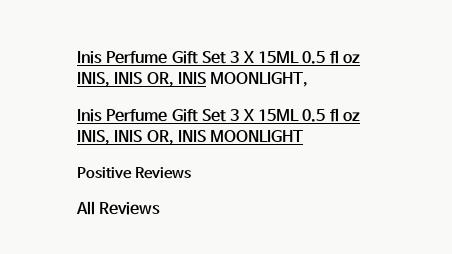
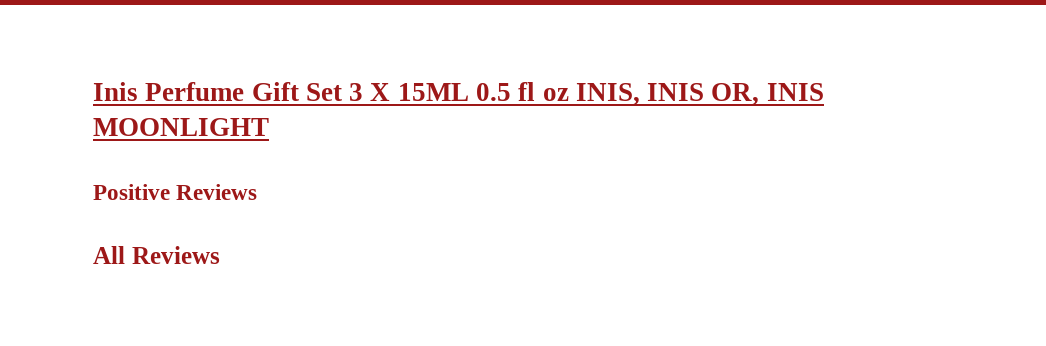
- Inis Perfume Gift Set 3 X 15ML 0.5 fl oz INIS, INIS OR, INIS MOONLIGHT,

